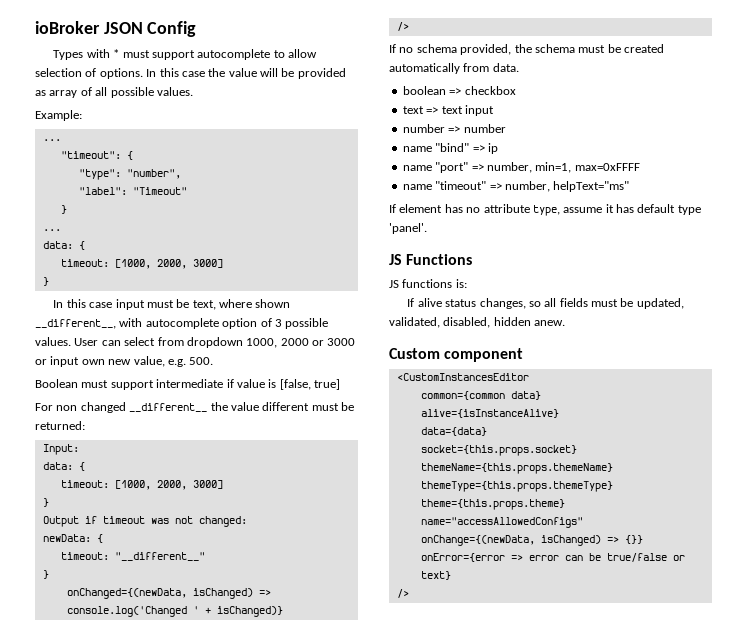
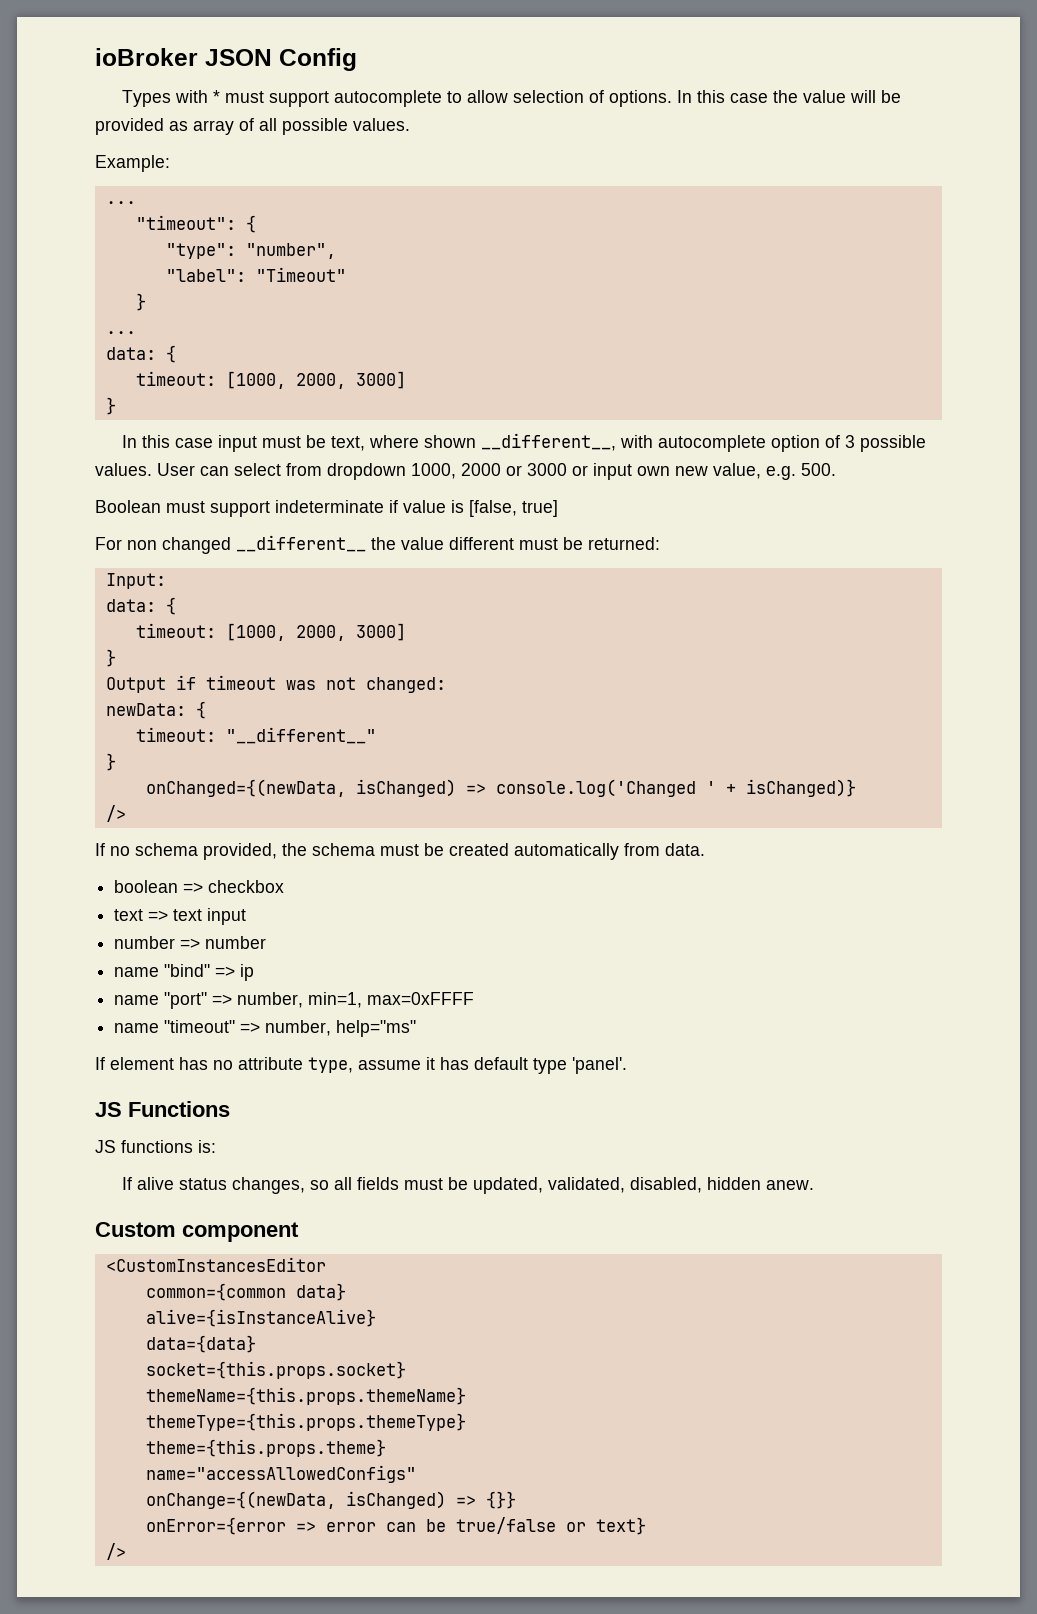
- Boolean must support intermediate if value is [false, true]
+ Boolean must support indeterminate if value is [false, true]
- name "timeout" => number, helpText="ms"
+ name "timeout" => number, help="ms"

